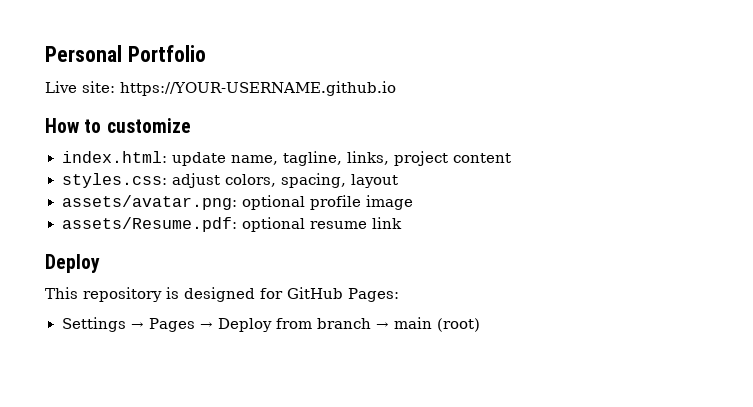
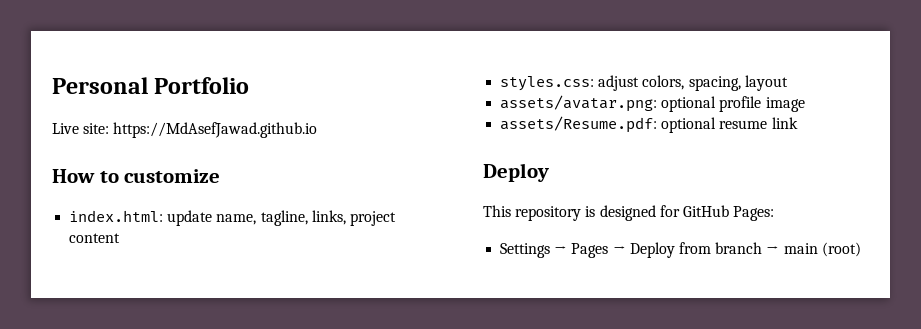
- Live site: https://YOUR-USERNAME.github.io
+ Live site: https://MdAsefJawad.github.io

